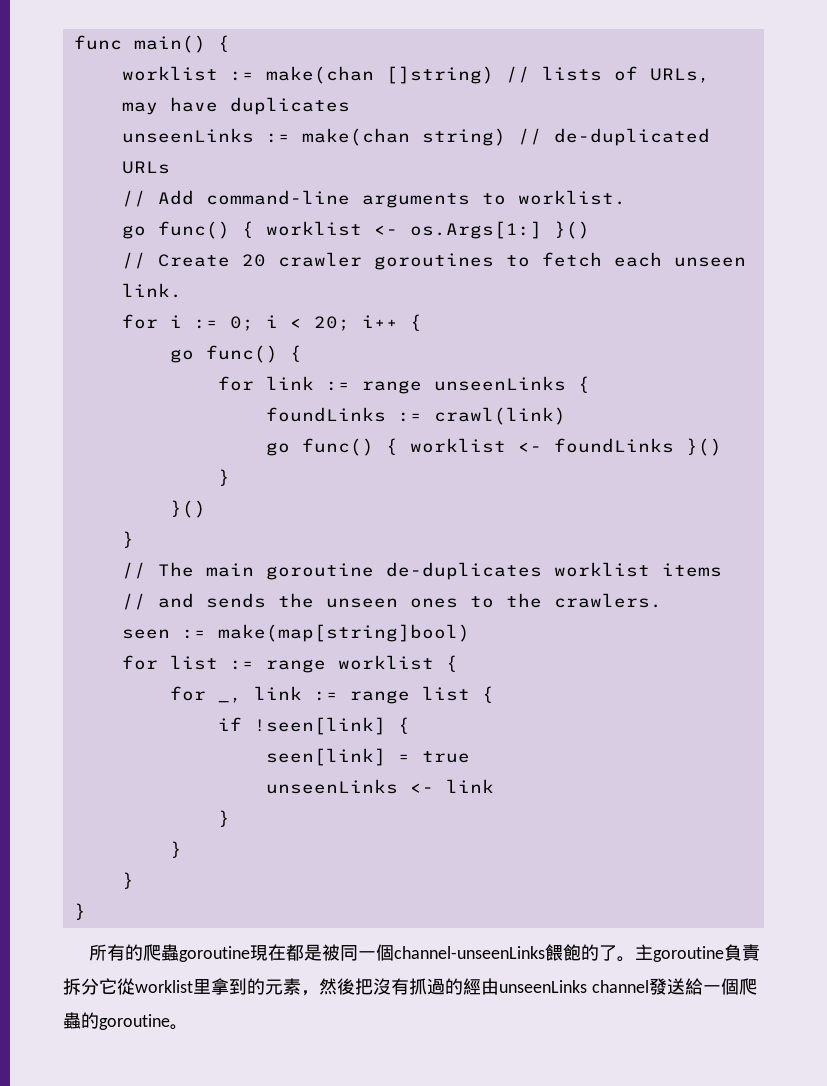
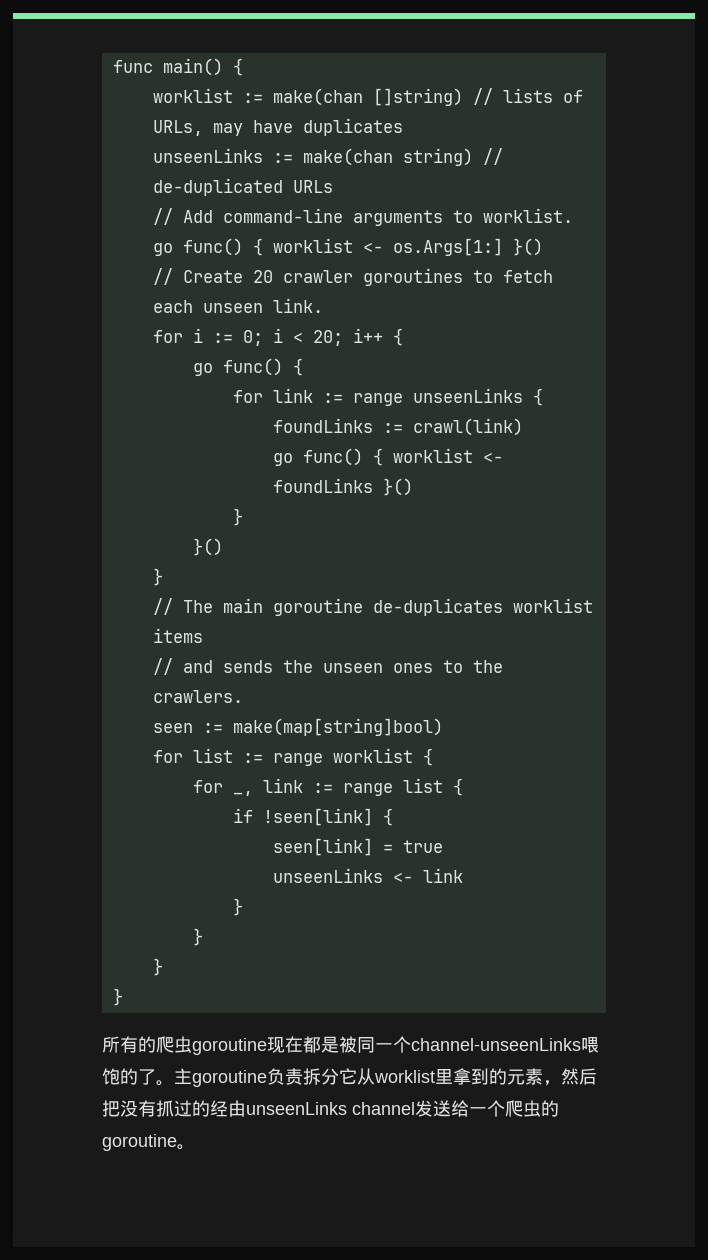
- 所有的爬蟲goroutine現在都是被同一個channel-unseenLinks餵飽的了。
+ 所有的爬虫goroutine现在都是被同一个channel-unseenLinks喂饱的了。
- 主goroutine負責拆分它從worklist里拿到的元素，然後把沒有抓過的經由unseenLinks channel發送給一個爬蟲的goroutine。
+ 主goroutine负责拆分它从worklist里拿到的元素，然后把没有抓过的经由unseenLinks channel发送给一个爬虫的goroutine。

